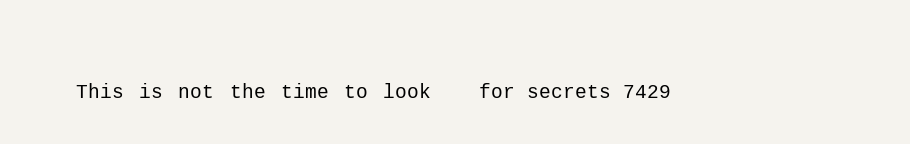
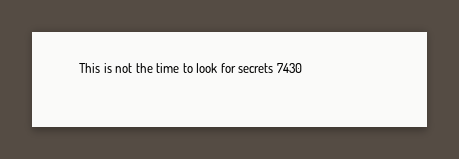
- This is not the time to look for secrets 7429
+ This is not the time to look for secrets 7430

